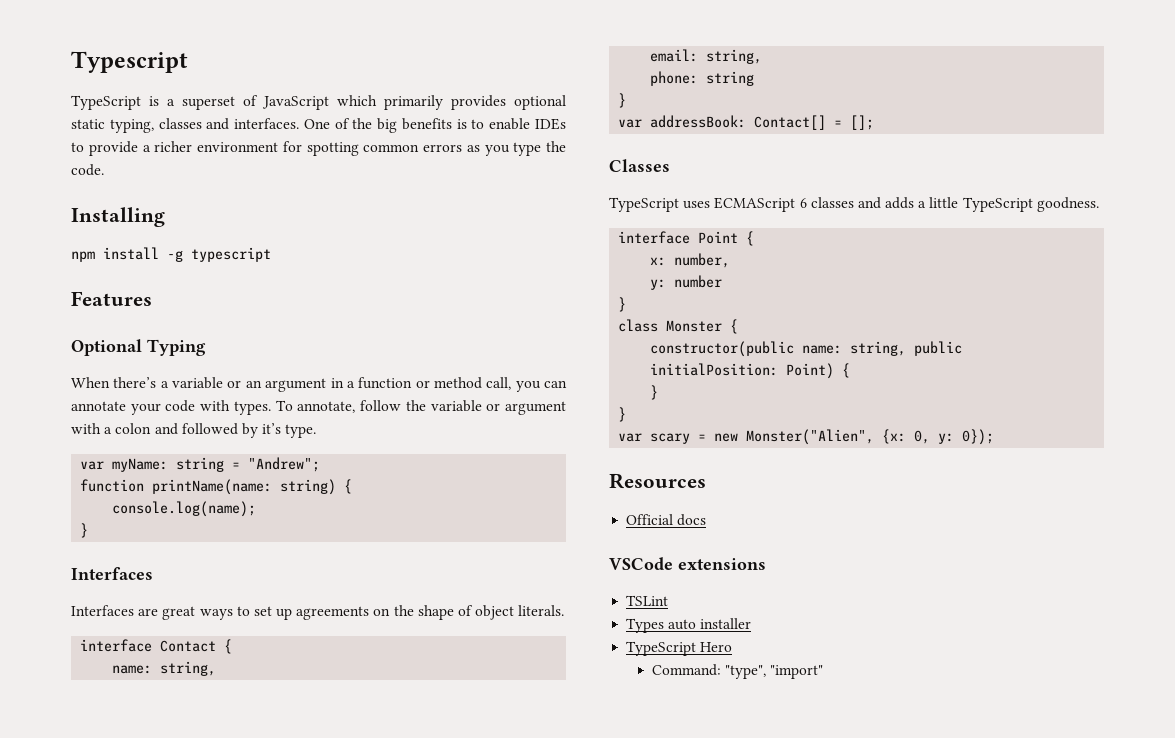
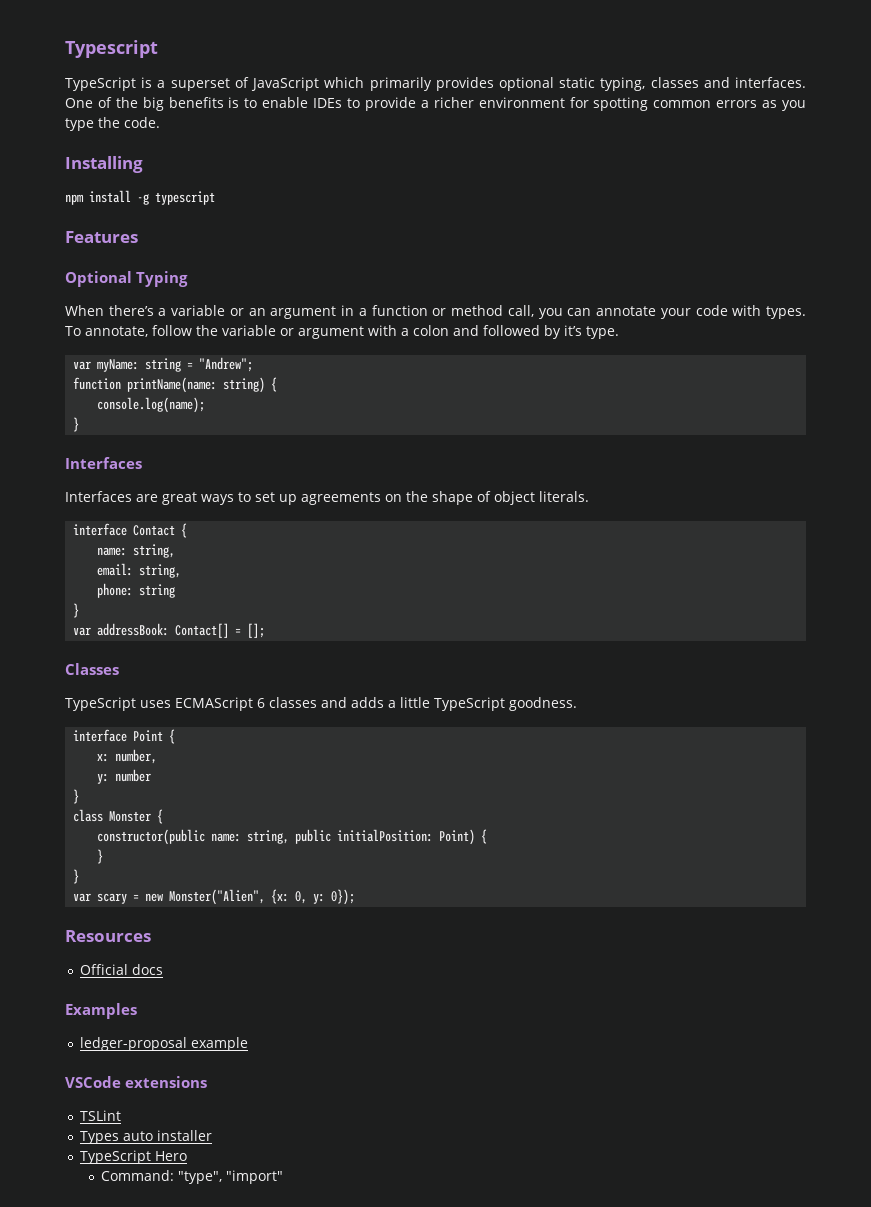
+ Examples
+ ledger-proposal example

